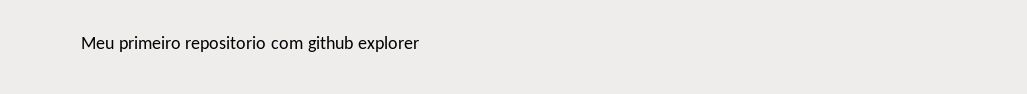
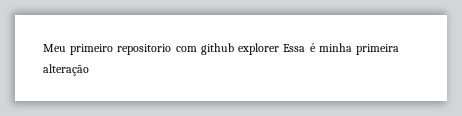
- Meu primeiro repositorio com github explorer
+ Meu primeiro repositorio com github explorer Essa é minha primeira alteração

